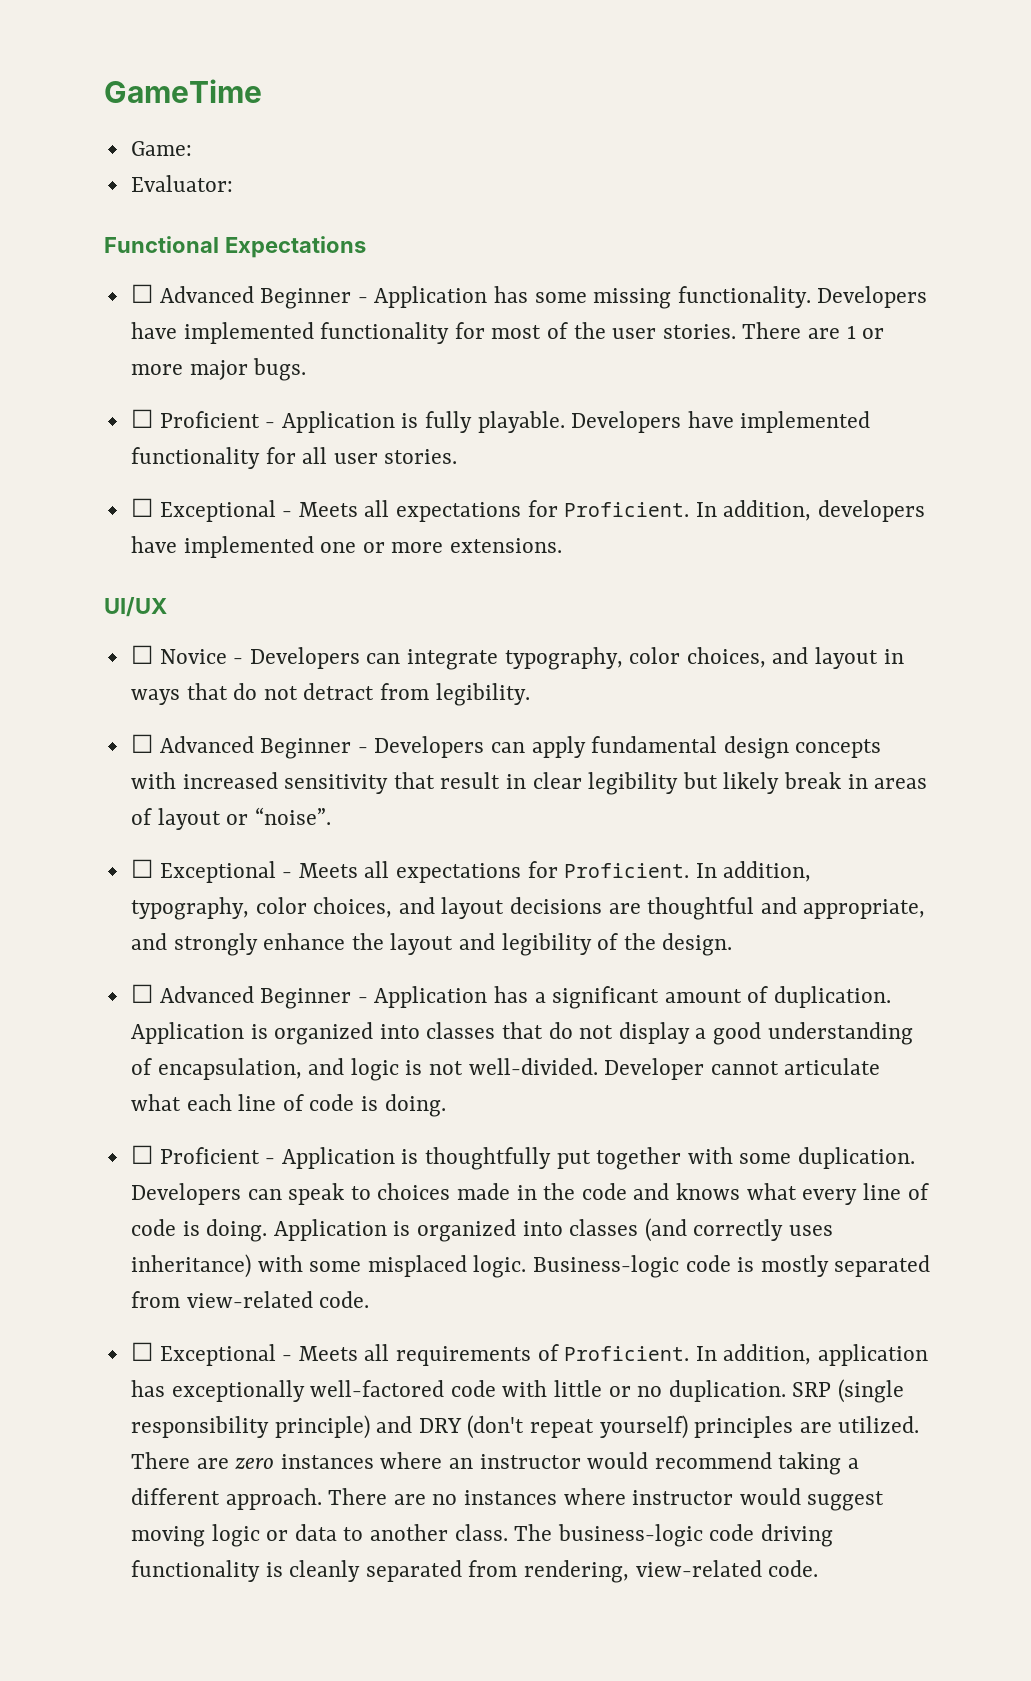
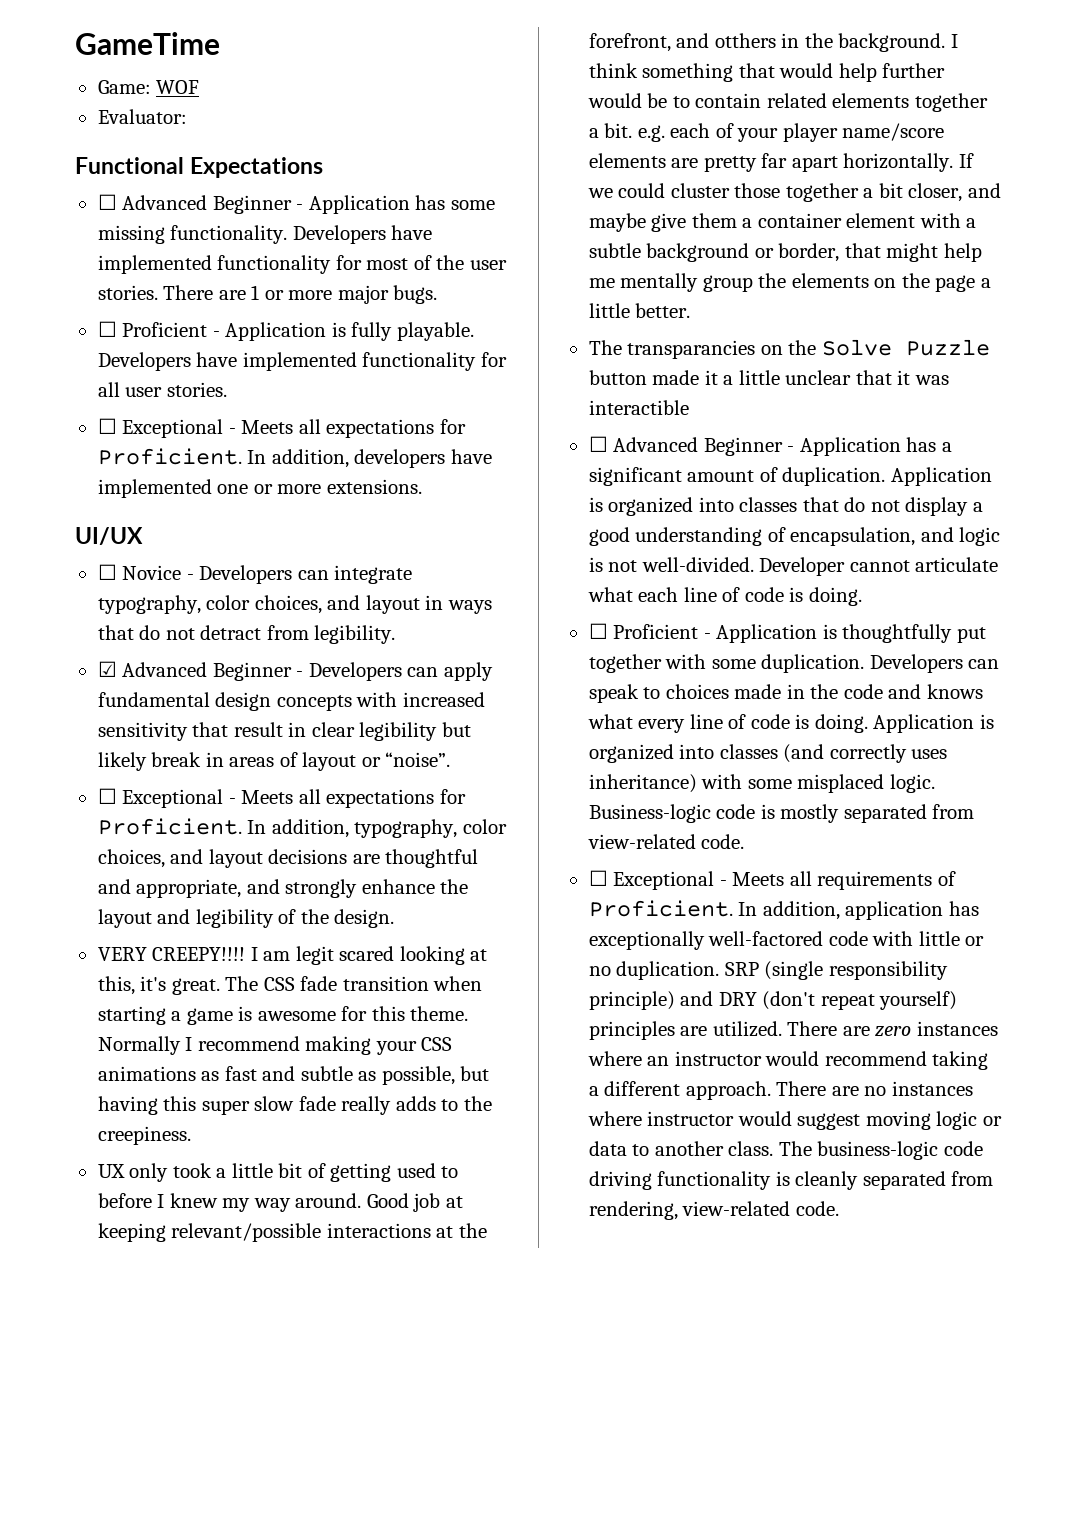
- Game:
+ Game: WOF
- ☐ Advanced Beginner - Developers can apply fundamental design concepts with increased sensitivity that result in clear legibility but likely break in areas of layout or “noise”.
+ ☑ Advanced Beginner - Developers can apply fundamental design concepts with increased sensitivity that result in clear legibility but likely break in areas of layout or “noise”.
+ VERY CREEPY!!!! I am legit scared looking at this, it's great. The CSS fade transition when starting a game is awesome for this theme. Normally I recommend making your CSS animations as fast and subtle as possible, but having this super slow fade really adds to the creepiness.
+ UX only took a little bit of getting used to before I knew my way around. Good job at keeping relevant/possible interactions at the forefront, and otthers in the background. I think something that would help further would be to contain related elements together a bit. e.g. each of your player name/score elements are pretty far apart horizontally. If we could cluster those together a bit closer, and maybe give them a container element with a subtle background or border, that might help me mentally group the elements on the page a little better.
+ The transparancies on the Solve Puzzle button made it a little unclear that it was interactible

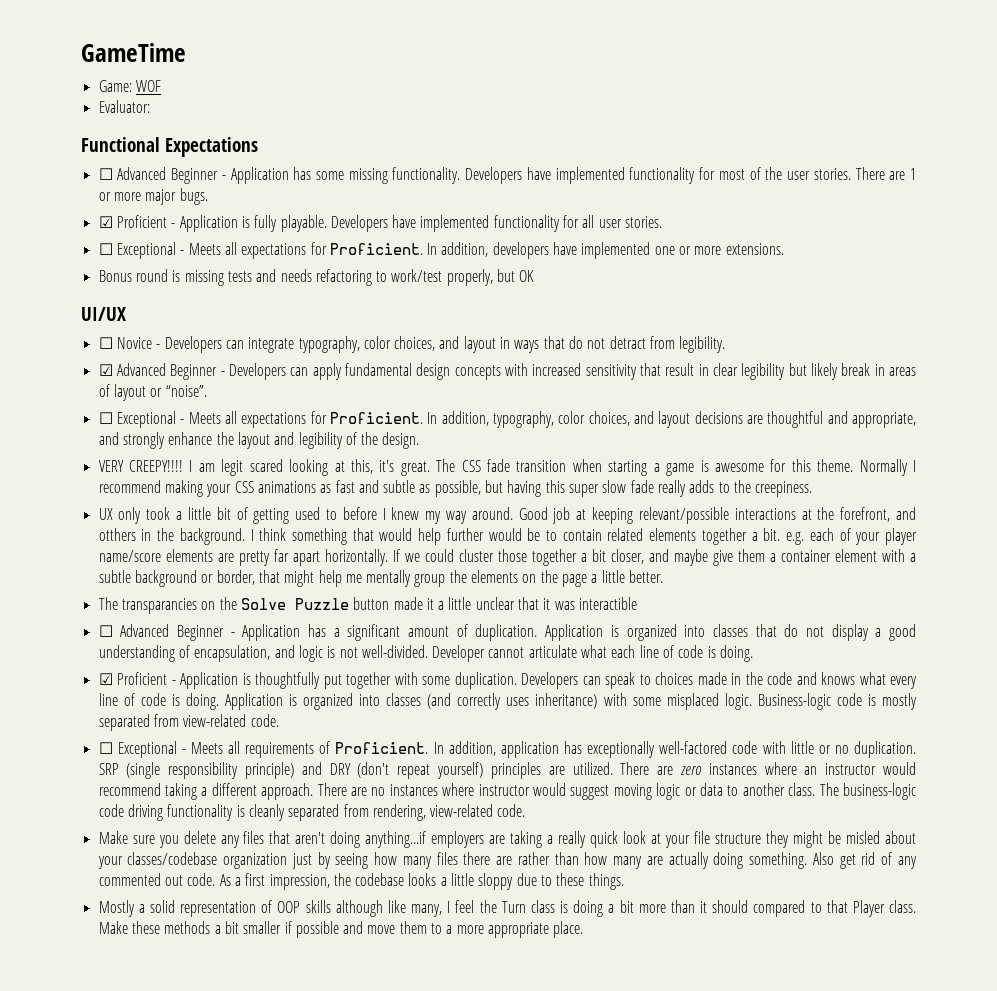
- ☐ Proficient - Application is fully playable.
+ ☑ Proficient - Application is fully playable.
+ Bonus round is missing tests and needs refactoring to work/test properly, but OK
- ☐ Proficient - Application is thoughtfully put together with some duplication.
+ ☑ Proficient - Application is thoughtfully put together with some duplication.
+ Make sure you delete any files that aren't doing anything...if employers are taking a really quick look at your file structure they might be misled about your classes/codebase organization just by seeing how many files there are rather than how many are actually doing something. Also get rid of any commented out code. As a first impression, the codebase looks a little sloppy due to these things.
+ Mostly a solid representation of OOP skills although like many, I feel the Turn class is doing a bit more than it should compared to that Player class. Make these methods a bit smaller if possible and move them to a more appropriate place.

